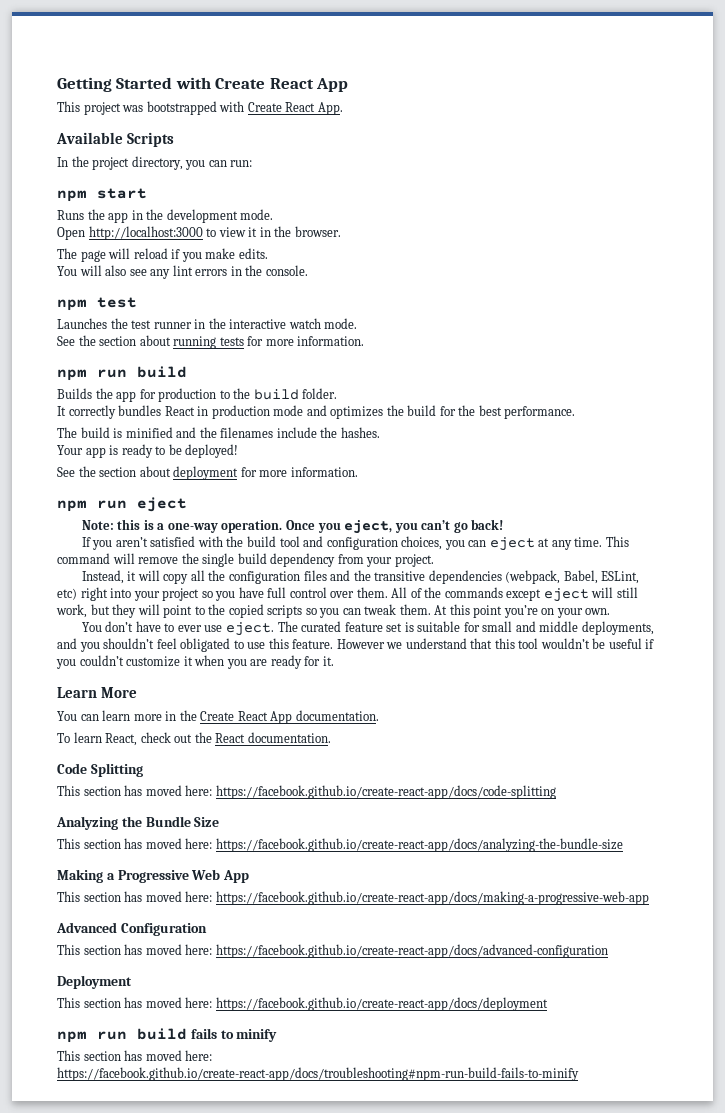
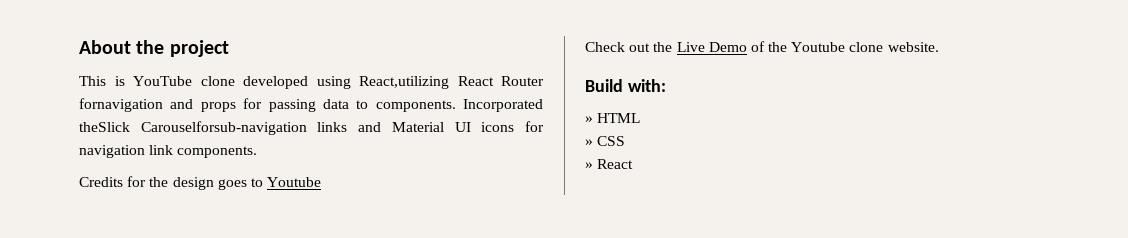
- Getting Started with Create React App
- This project was bootstrapped with Create React App.
- Available Scripts
- In the project directory, you can run:
- npm start
- Runs the app in the development mode.
- Open http://localhost:3000 to view it in the browser.
- The page will reload if you make edits.
- You will also see any lint errors in the console.
- npm test
- Launches the test runner in the interactive watch mode.
- See the section about running tests for more information.
- npm run build
- Builds the app for production to the build folder.
- It correctly bundles React in production mode and optimizes the build for the best performance.
- The build is minified and the filenames include the hashes.
- Your app is ready to be deployed!
- See the section about deployment for more information.
- npm run eject
- Note: this is a one-way operation. Once you eject, you can’t go back!
- If you aren’t satisfied with the build tool and configuration choices, you can eject at any time. This command will remove the single build dependency from your project.
- Instead, it will copy all the configuration files and the transitive dependencies (webpack, Babel, ESLint, etc) right into your project so you have full control over them. All of the commands except eject will still work, but they will point to the copied scripts so you can tweak them. At this point you’re on your own.
- You don’t have to ever use eject. The curated feature set is suitable for small and middle deployments, and you shouldn’t feel obligated to use this feature. However we understand that this tool wouldn’t be useful if you couldn’t customize it when you are ready for it.
- Learn More
- You can learn more in the Create React App documentation.
- To learn React, check out the React documentation.
- Code Splitting
- This section has moved here: https://facebook.github.io/create-react-app/docs/code-splitting
- Analyzing the Bundle Size
- This section has moved here: https://facebook.github.io/create-react-app/docs/analyzing-the-bundle-size
- Making a Progressive Web App
- This section has moved here: https://facebook.github.io/create-react-app/docs/making-a-progressive-web-app
- Advanced Configuration
- This section has moved here: https://facebook.github.io/create-react-app/docs/advanced-configuration
- Deployment
- This section has moved here: https://facebook.github.io/create-react-app/docs/deployment
- npm run build fails to minify
- This section has moved here: https://facebook.github.io/create-react-app/docs/troubleshooting#npm-run-build-fails-to-minify
+ About the project
+ This is YouTube clone developed using React,utilizing React Router fornavigation and props for passing data to components. Incorporated theSlick Carouselforsub-navigation links and Material UI icons for navigation link components.
+ Credits for the design goes to Youtube
+ Check out the Live Demo of the Youtube clone website.
+ Build with:
+ » HTML
+ » CSS
+ » React

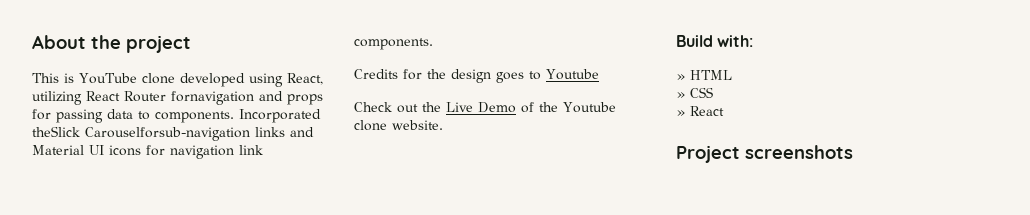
- This is YouTube clone developed using React,utilizing React Router fornavigation and props for passing data to components.
+ This is YouTube clone developed using React, utilizing React Router fornavigation and props for passing data to components.
+ Project screenshots

